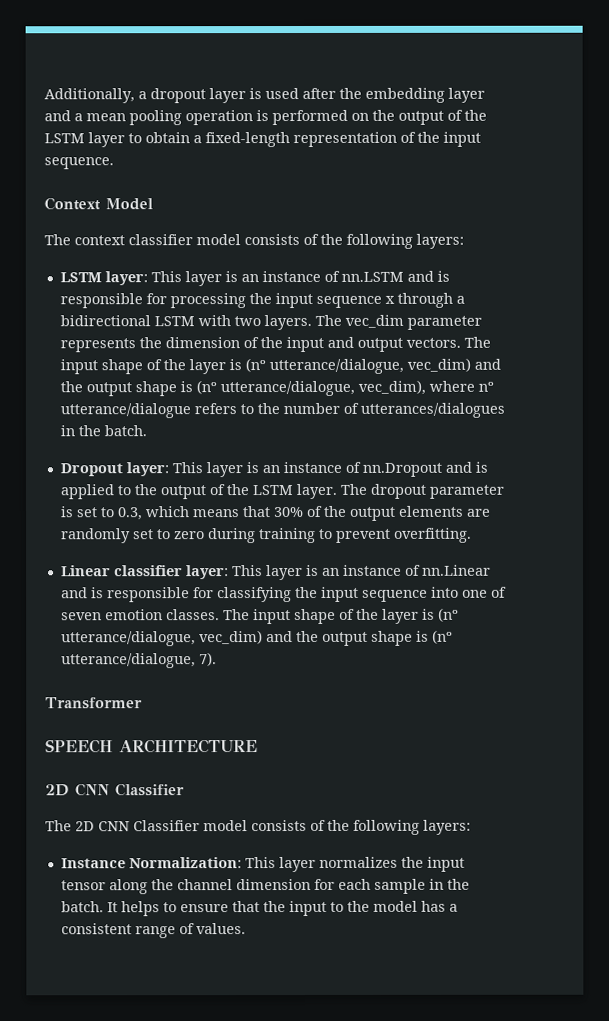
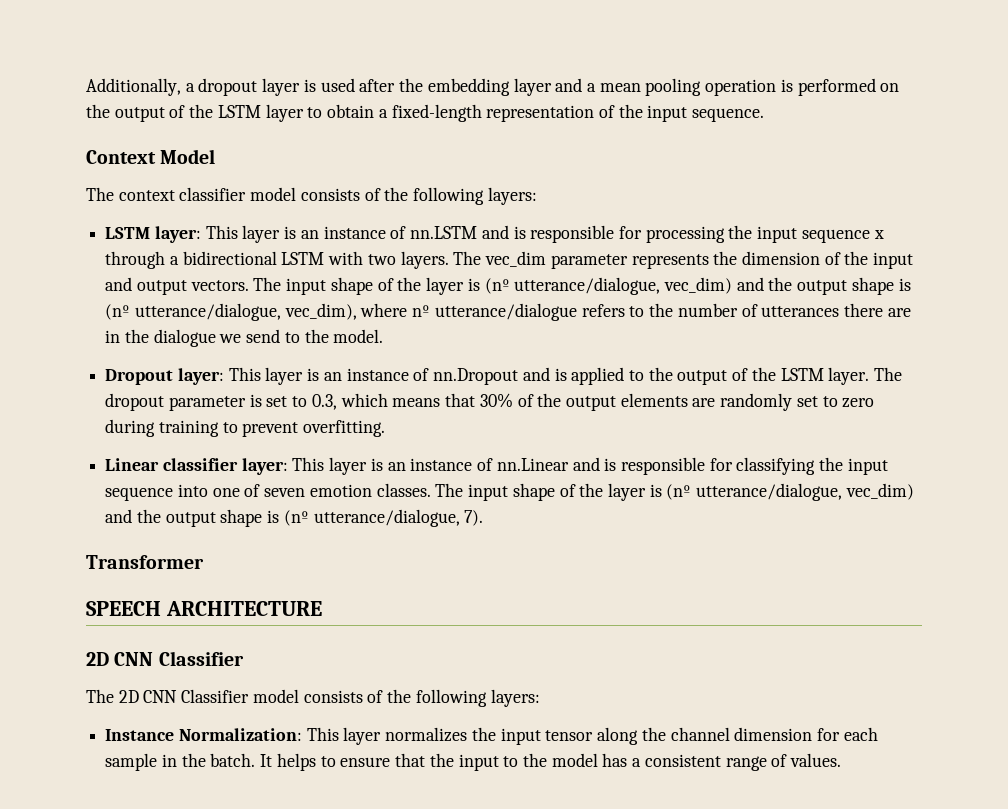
- The input shape of the layer is (nº utterance/dialogue, vec_dim) and the output shape is (nº utterance/dialogue, vec_dim), where nº utterance/dialogue refers to the number of utterances/dialogues in the batch.
+ The input shape of the layer is (nº utterance/dialogue, vec_dim) and the output shape is (nº utterance/dialogue, vec_dim), where nº utterance/dialogue refers to the number of utterances there are in the dialogue we send to the model.

